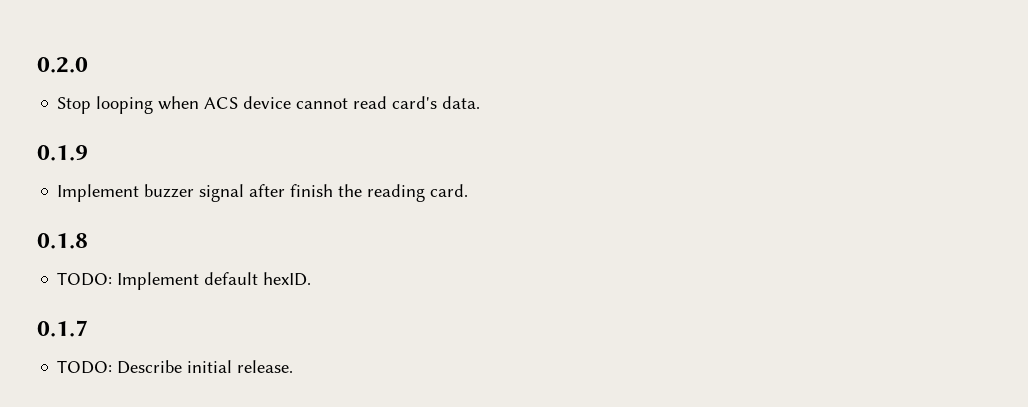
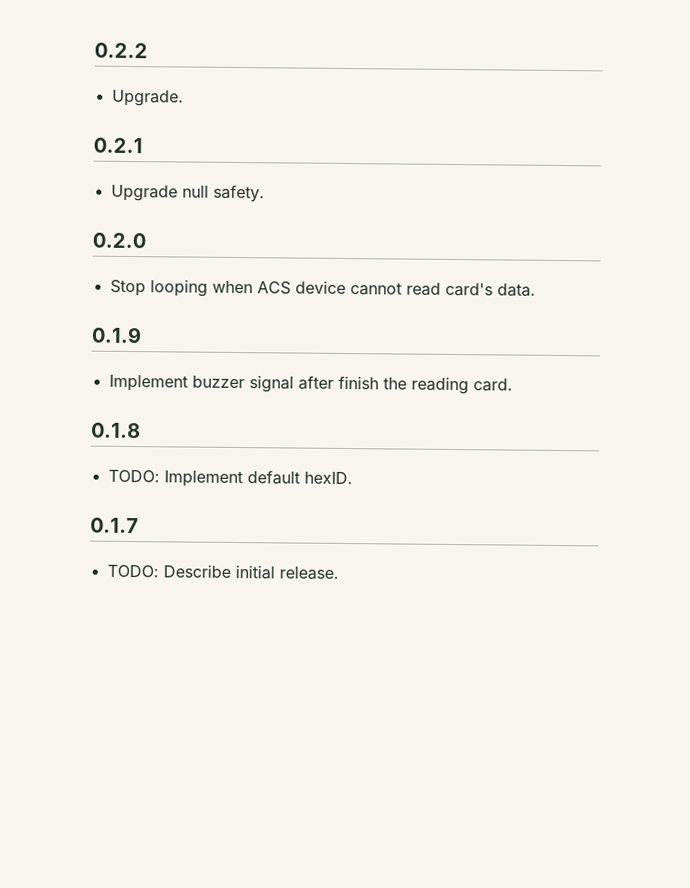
+ 0.2.2
+ Upgrade.
+ 0.2.1
+ Upgrade null safety.

